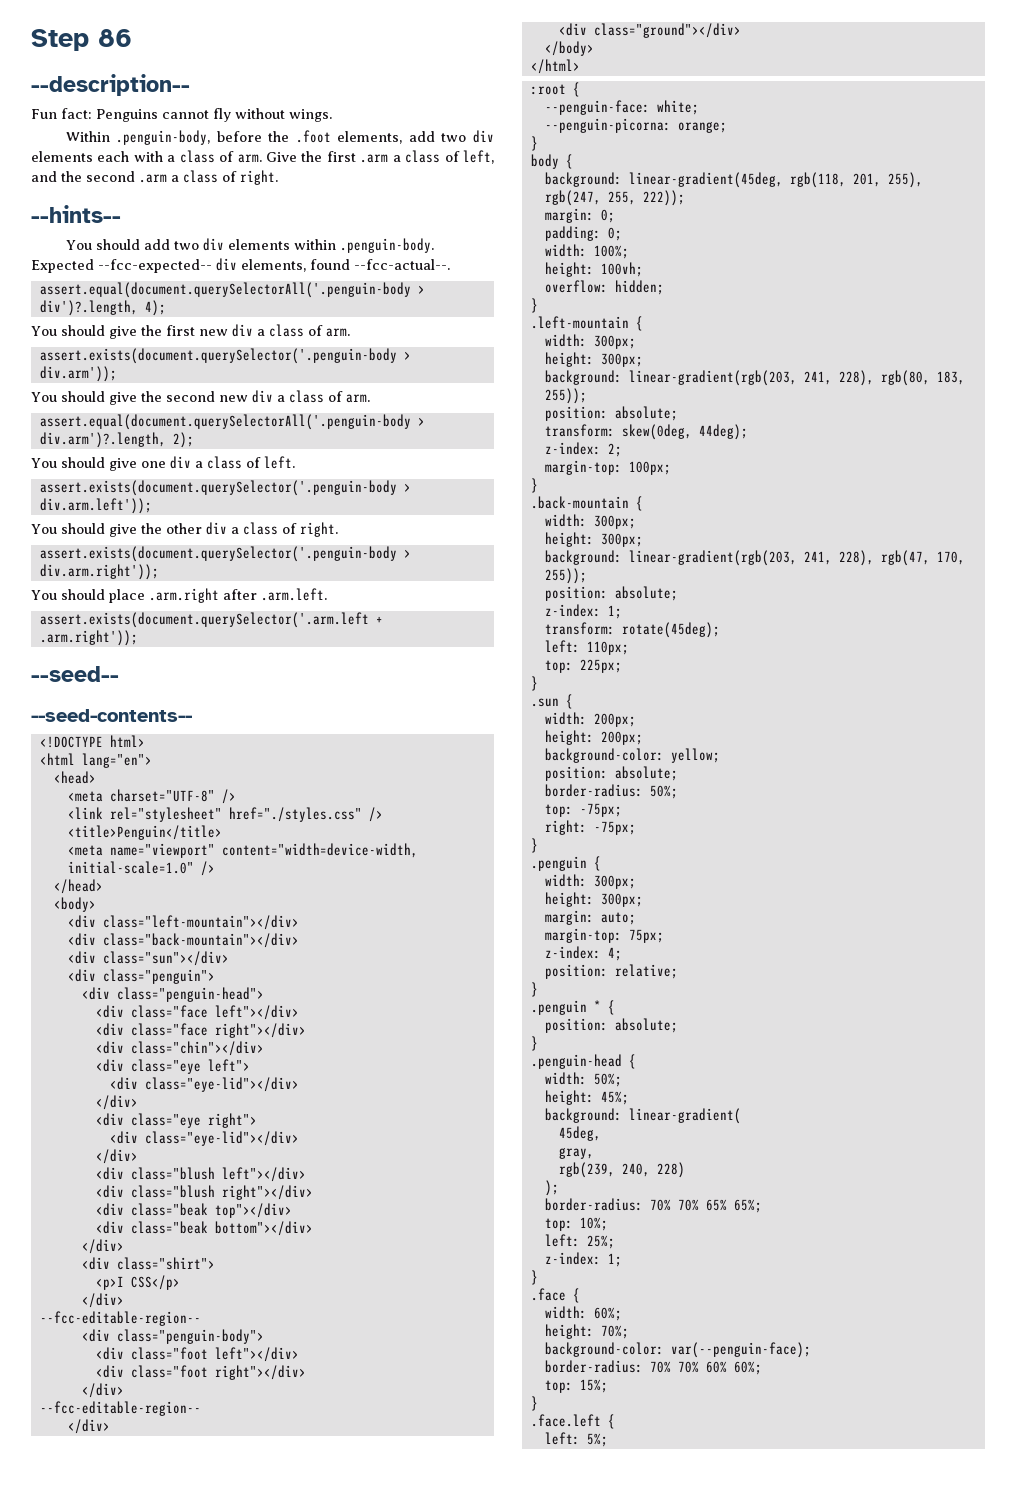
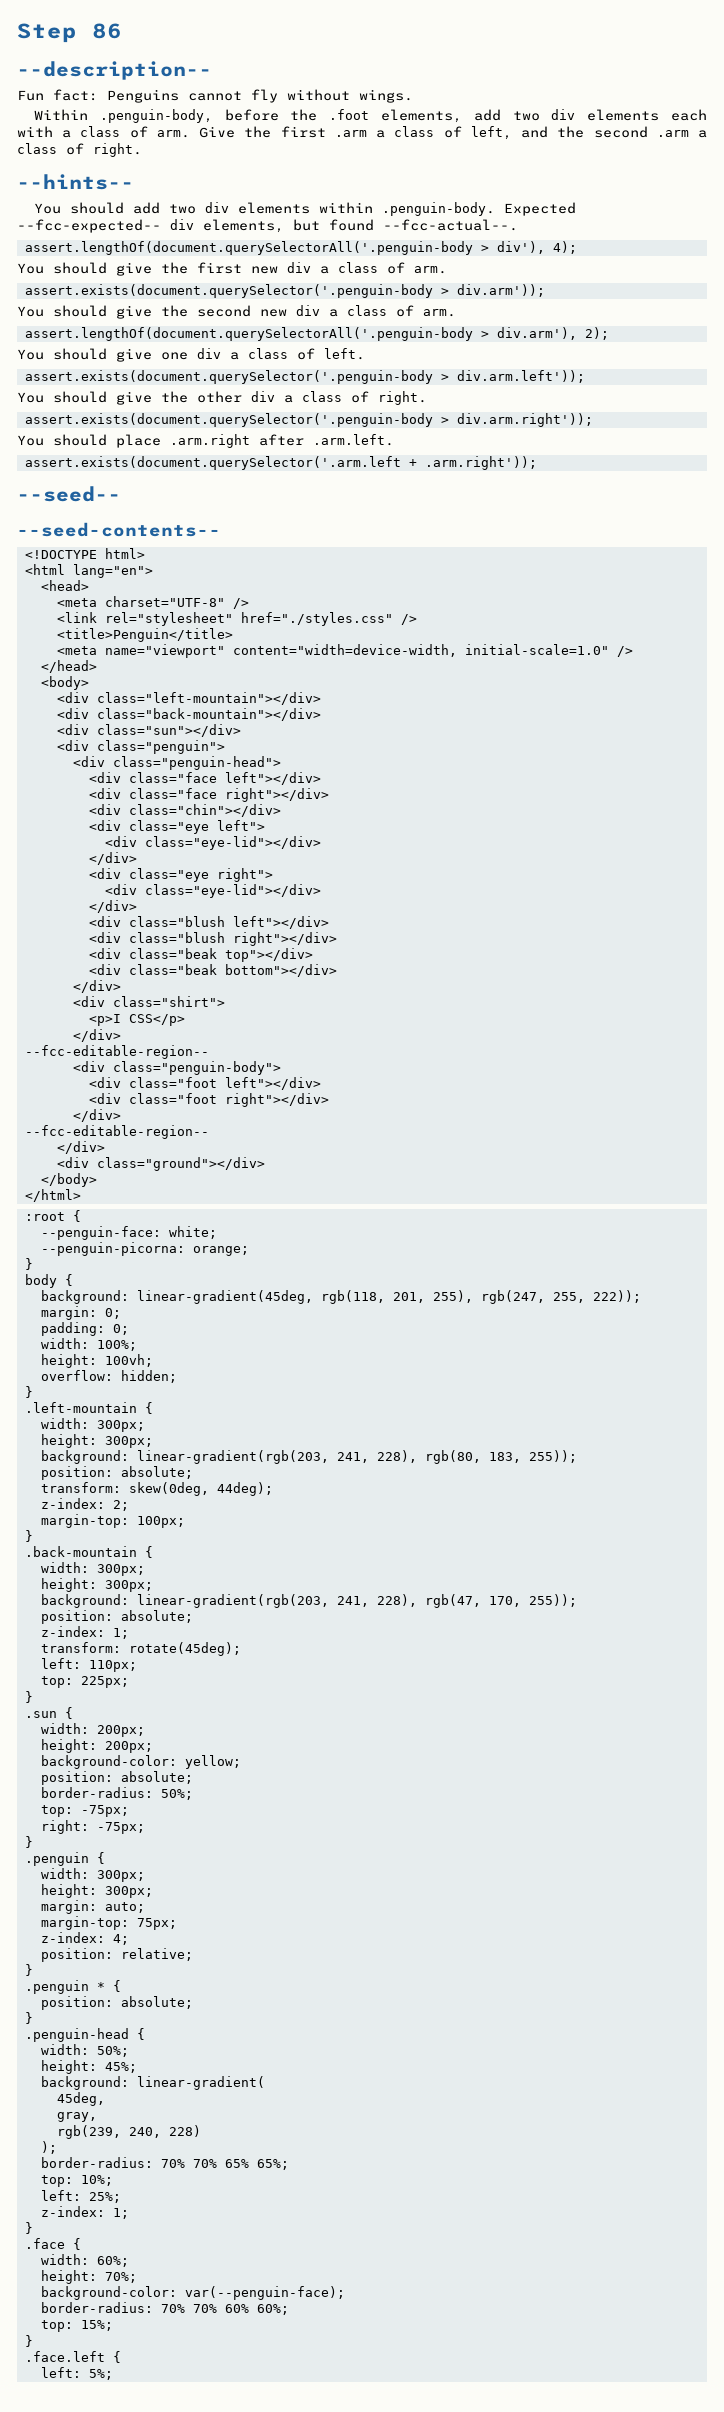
- You should add two div elements within .penguin-body. Expected --fcc-expected-- div elements, found --fcc-actual--.
+ You should add two div elements within .penguin-body. Expected --fcc-expected-- div elements, but found --fcc-actual--.
- assert.equal(document.querySelectorAll('.penguin-body > div')?.length, 4);
+ assert.lengthOf(document.querySelectorAll('.penguin-body > div'), 4);
- assert.equal(document.querySelectorAll('.penguin-body > div.arm')?.length, 2);
+ assert.lengthOf(document.querySelectorAll('.penguin-body > div.arm'), 2);

